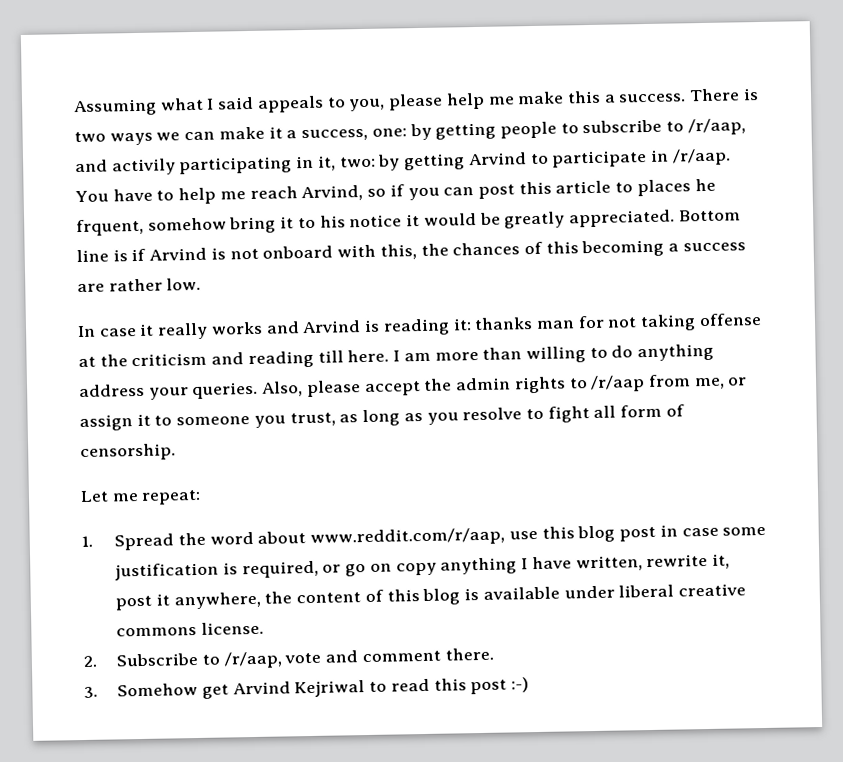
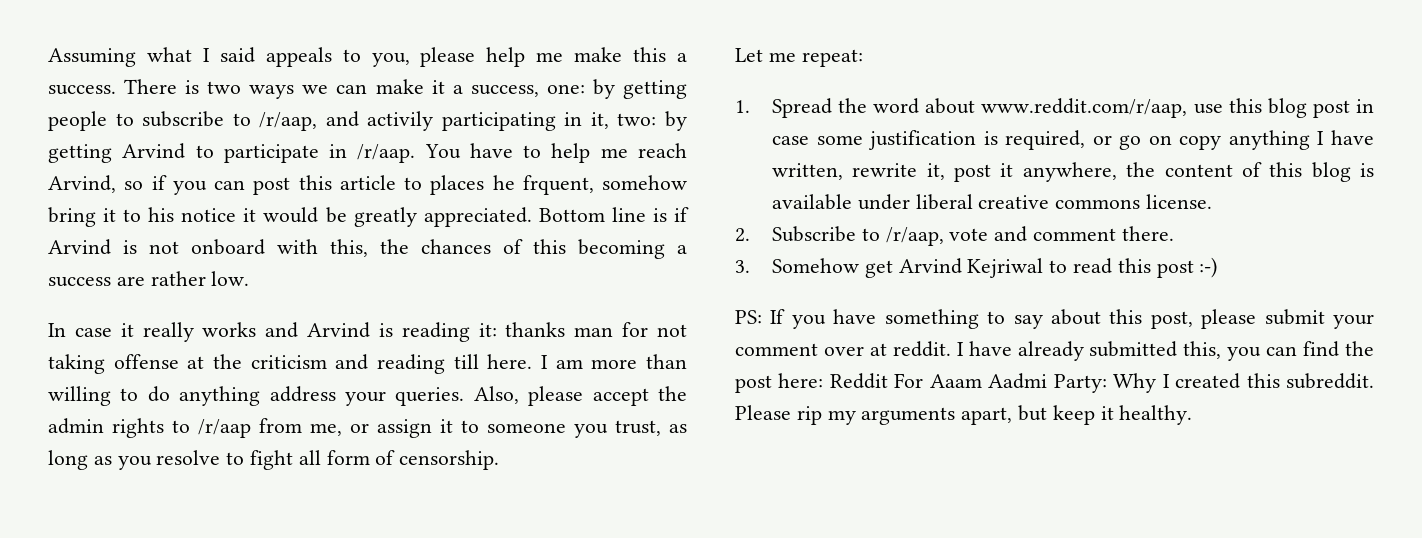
+ PS: If you have something to say about this post, please submit your comment over at reddit. I have already submitted this, you can find the post here: Reddit For Aaam Aadmi Party: Why I created this subreddit. Please rip my arguments apart, but keep it healthy.

